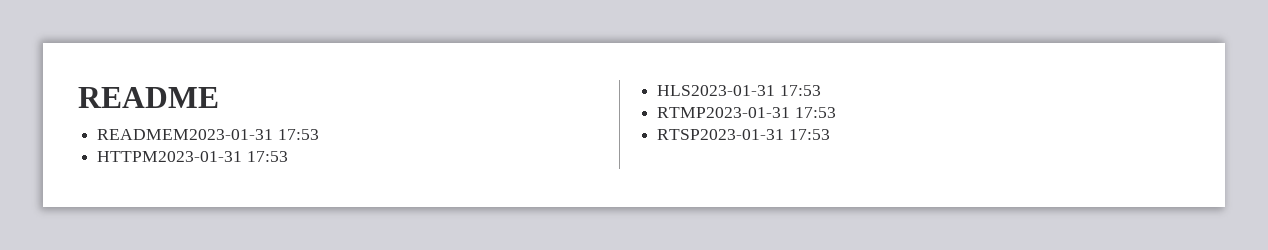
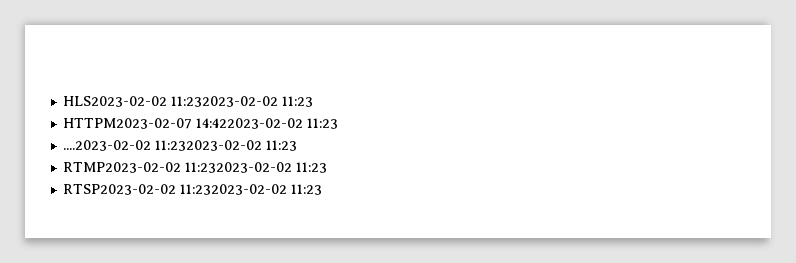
- README
- READMEM2023-01-31 17:53
- HTTPM2023-01-31 17:53
- HLS2023-01-31 17:53
- RTMP2023-01-31 17:53
- RTSP2023-01-31 17:53
+ HLS2023-02-02 11:232023-02-02 11:23
+ HTTPM2023-02-07 14:422023-02-02 11:23
+ ....2023-02-02 11:232023-02-02 11:23
+ RTMP2023-02-02 11:232023-02-02 11:23
+ RTSP2023-02-02 11:232023-02-02 11:23

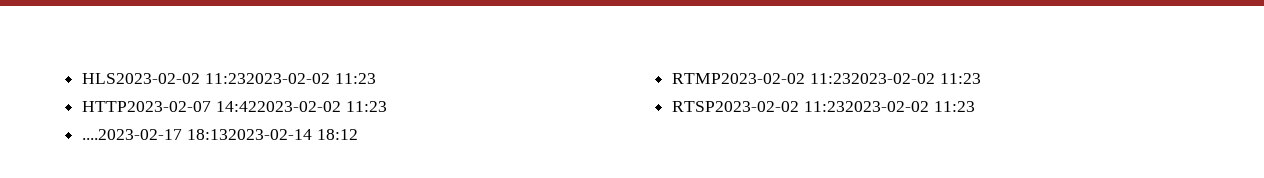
- HTTPM2023-02-07 14:422023-02-02 11:23
+ HTTP2023-02-07 14:422023-02-02 11:23
- ....2023-02-02 11:232023-02-02 11:23
+ ....2023-02-17 18:132023-02-14 18:12

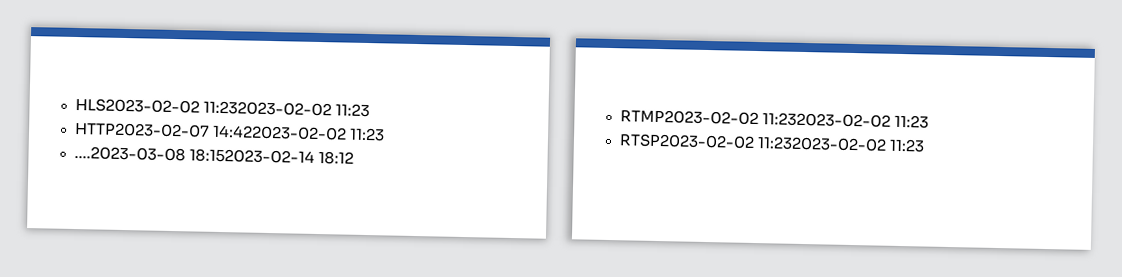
- ....2023-02-17 18:132023-02-14 18:12
+ ....2023-03-08 18:152023-02-14 18:12

